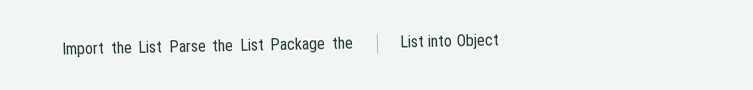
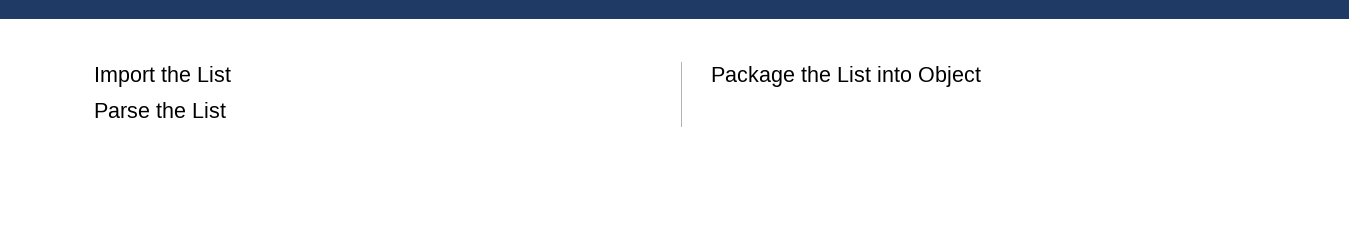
- Import the List Parse the List Package the List into Object
+ Import the List
+ Parse the List
+ Package the List into Object

